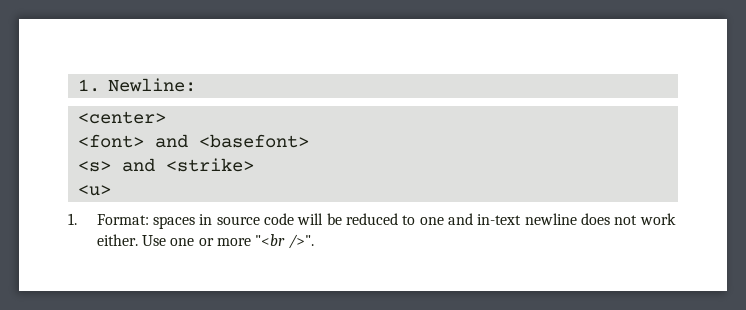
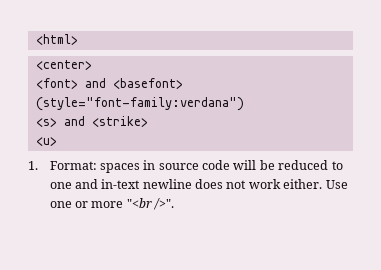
- 1. Newline:
+ <html>
- <font> and <basefont>
+ <font> and <basefont> (style="font-family:verdana")

